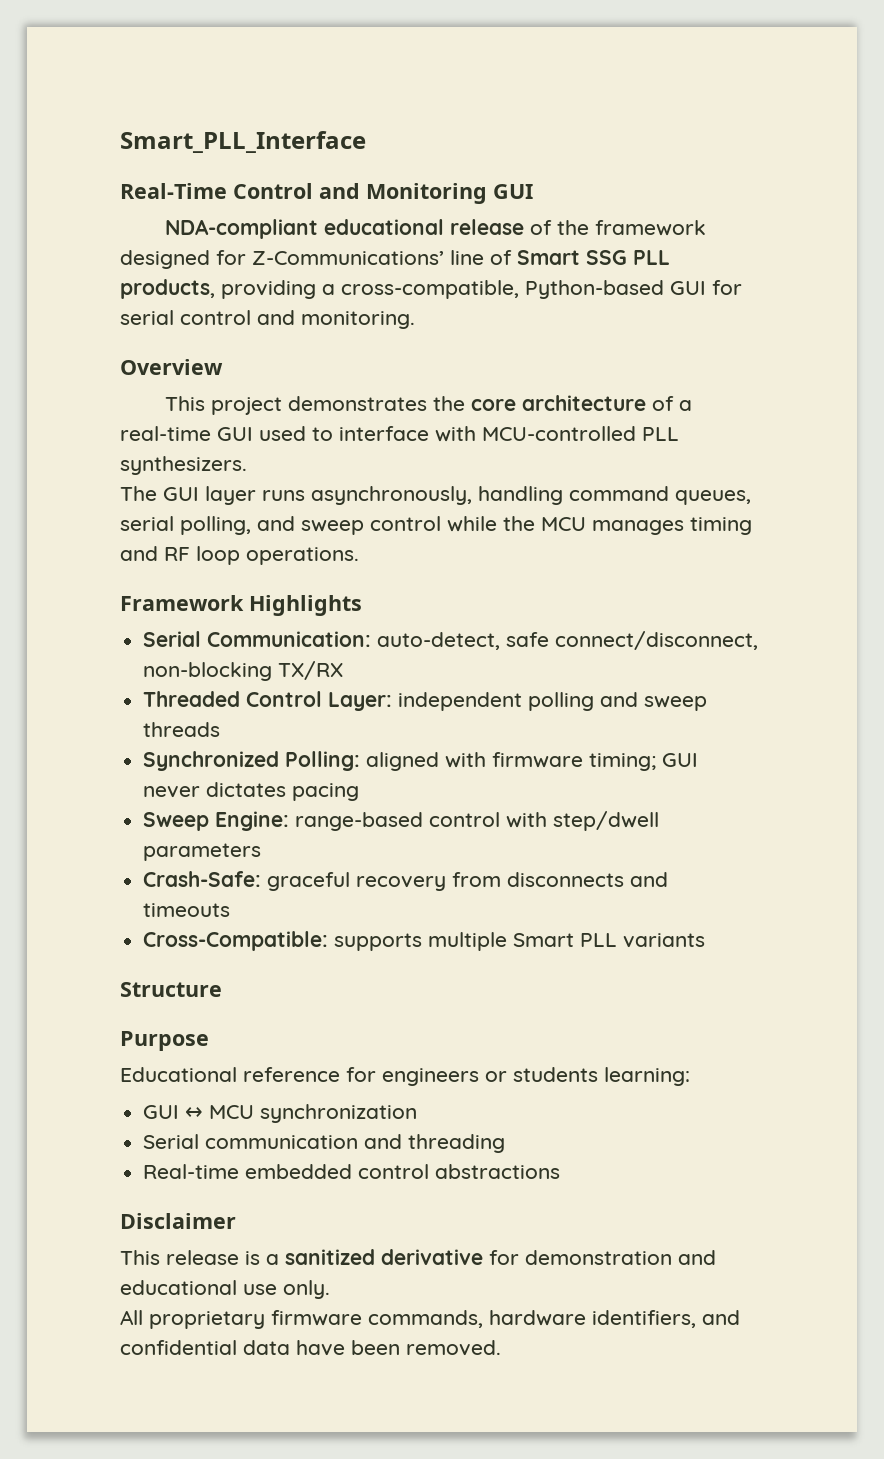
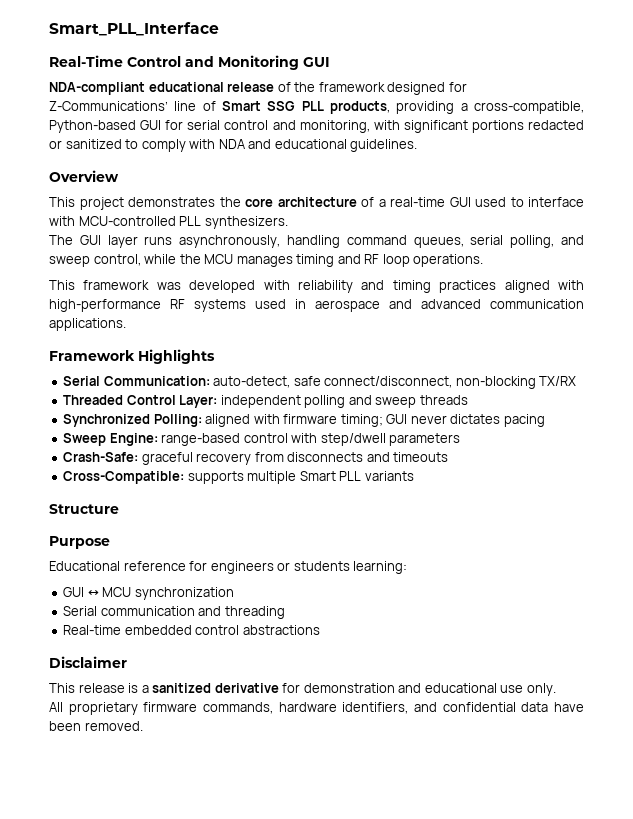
- NDA-compliant educational release of the framework designed for Z-Communications’ line of Smart SSG PLL products, providing a cross-compatible, Python-based GUI for serial control and monitoring.
+ NDA-compliant educational release of the framework designed for Z-Communications’ line of Smart SSG PLL products, providing a cross-compatible, Python-based GUI for serial control and monitoring, with significant portions redacted or sanitized to comply with NDA and educational guidelines.
- The GUI layer runs asynchronously, handling command queues, serial polling, and sweep control while the MCU manages timing and RF loop operations.
+ The GUI layer runs asynchronously, handling command queues, serial polling, and sweep control, while the MCU manages timing and RF loop operations.
+ This framework was developed with reliability and timing practices aligned with high-performance RF systems used in aerospace and advanced communication applications.

